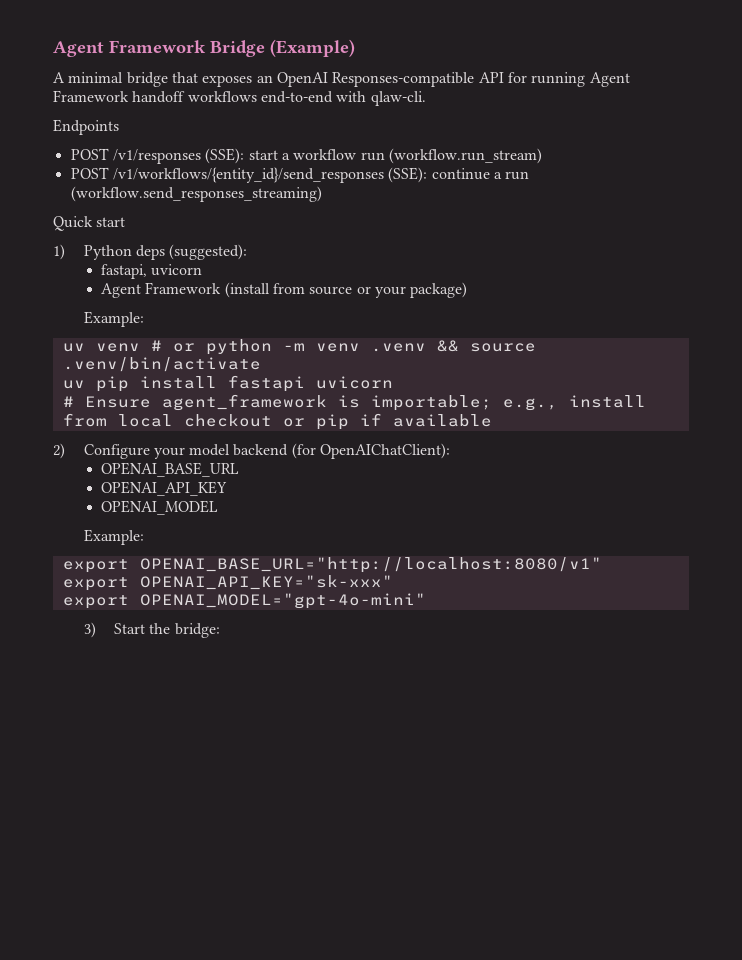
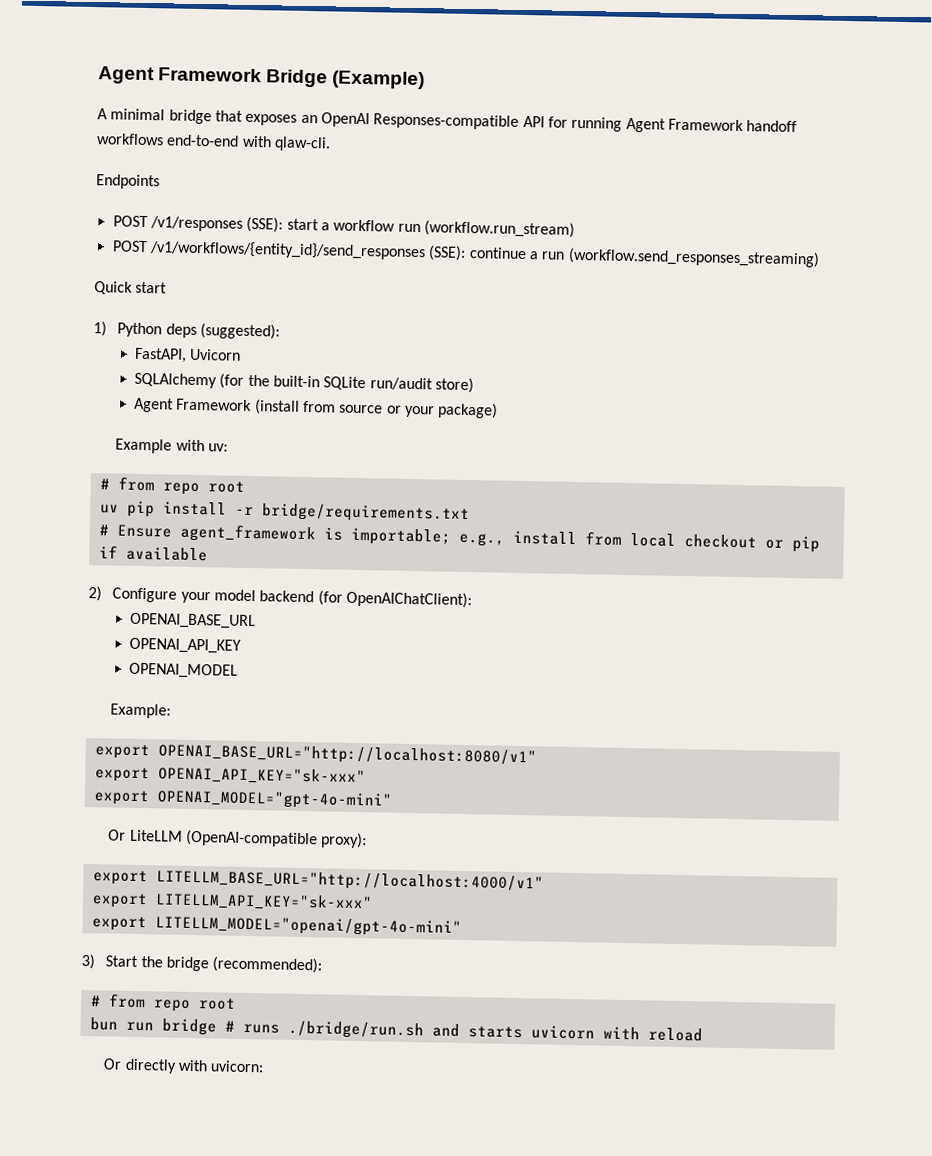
- fastapi, uvicorn
+ FastAPI, Uvicorn
+ SQLAlchemy (for the built-in SQLite run/audit store)
  Agent Framework (install from source or your package)
- Example:
- uv venv # or python -m venv .venv && source .venv/bin/activate
+ Example with uv:
+ # from repo root
- uv pip install fastapi uvicorn
+ uv pip install -r bridge/requirements.txt
- 3) Start the bridge:
+ Or LiteLLM (OpenAI-compatible proxy):
+ export LITELLM_BASE_URL="http://localhost:4000/v1"
+ export LITELLM_API_KEY="sk-xxx"
+ export LITELLM_MODEL="openai/gpt-4o-mini"
+ 3) Start the bridge (recommended):
+ # from repo root
+ bun run bridge # runs ./bridge/run.sh and starts uvicorn with reload
+ Or directly with uvicorn:

